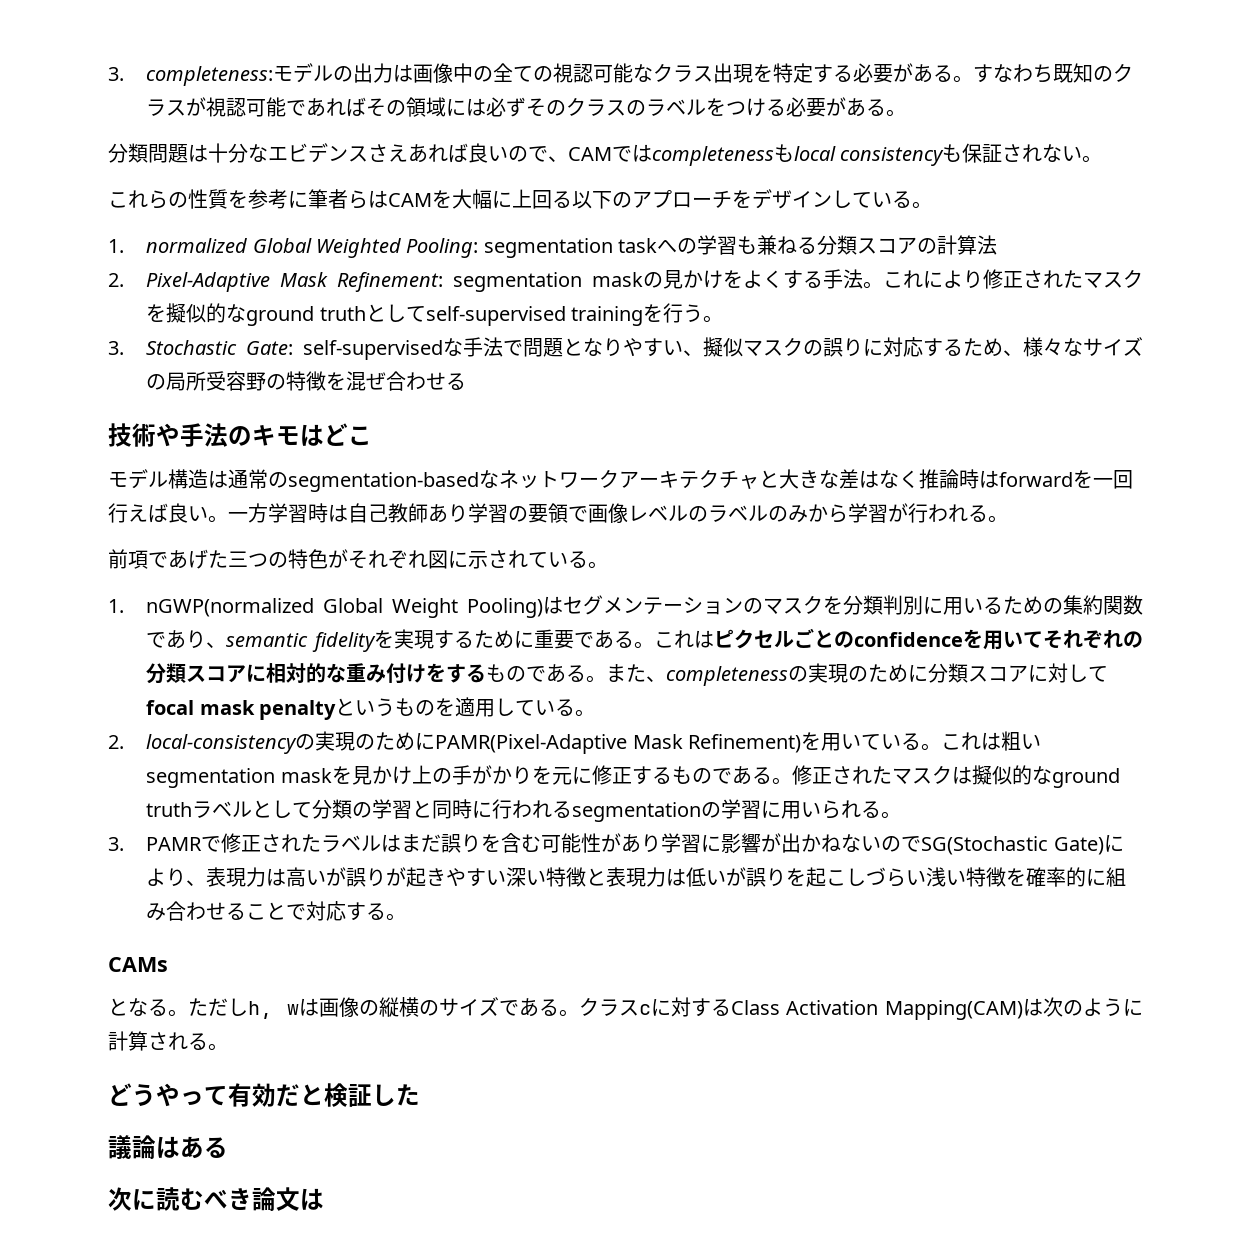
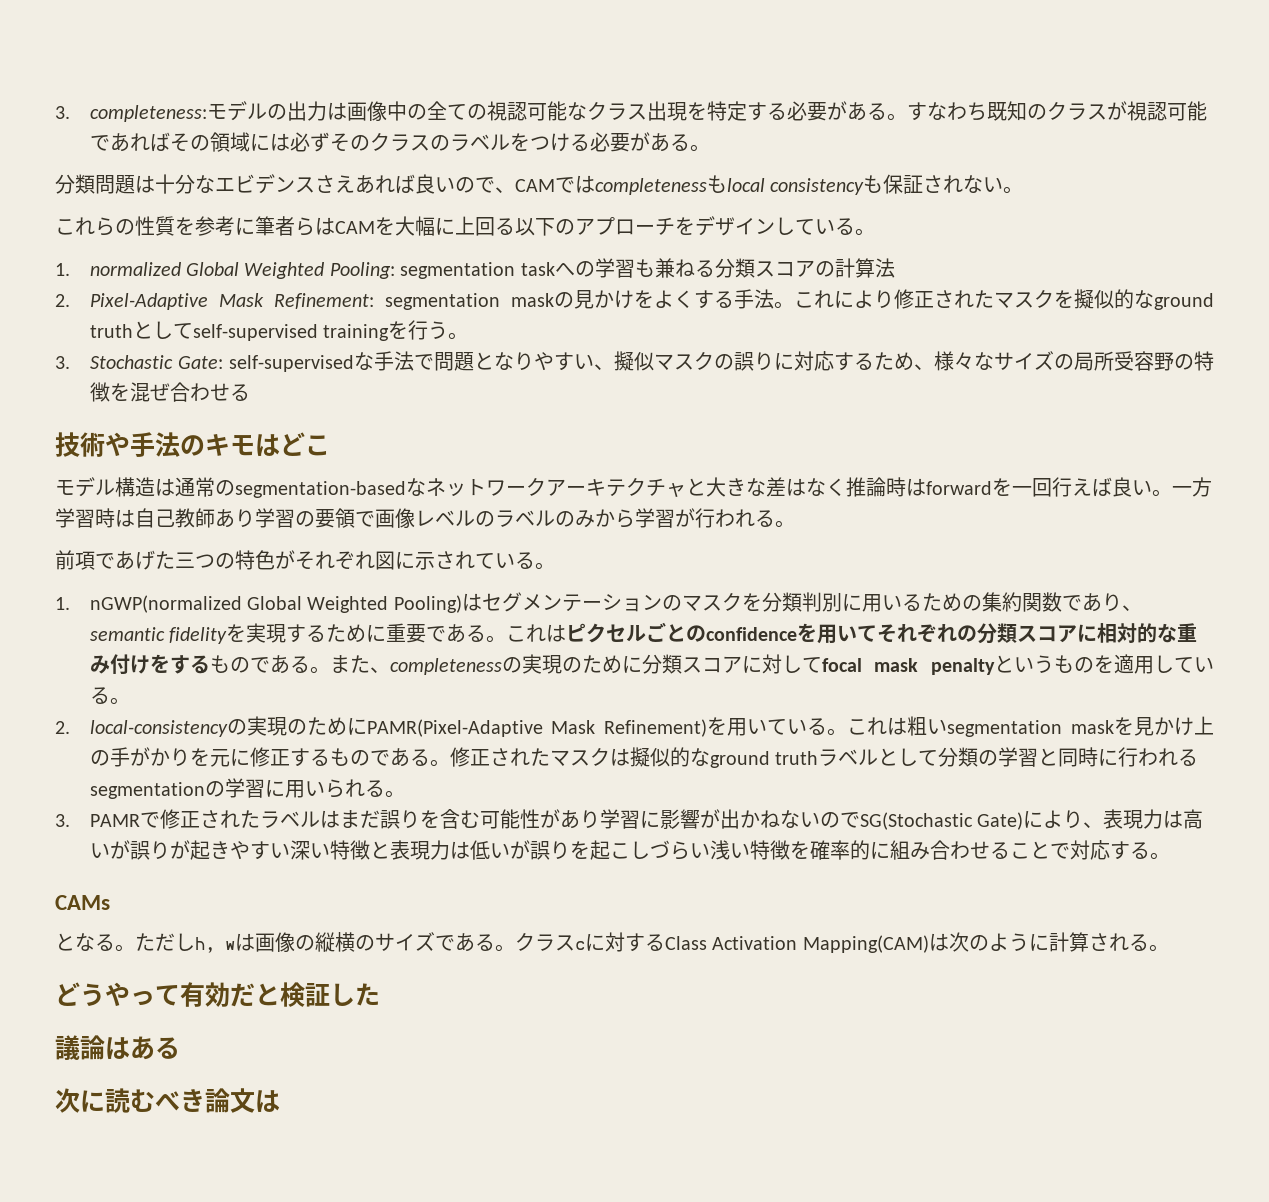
- 1. nGWP(normalized Global Weight Pooling)はセグメンテーションのマスクを分類判別に用いるための集約関数であり、semantic fidelityを実現するために重要である。
+ 1. nGWP(normalized Global Weighted Pooling)はセグメンテーションのマスクを分類判別に用いるための集約関数であり、semantic fidelityを実現するために重要である。

